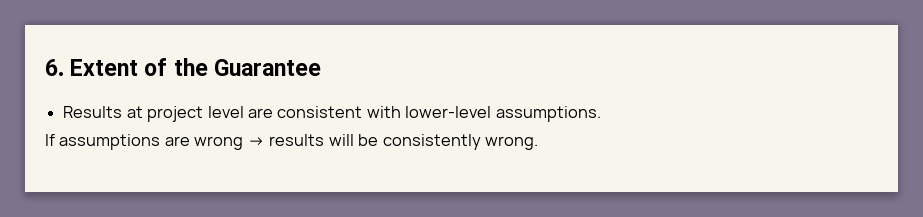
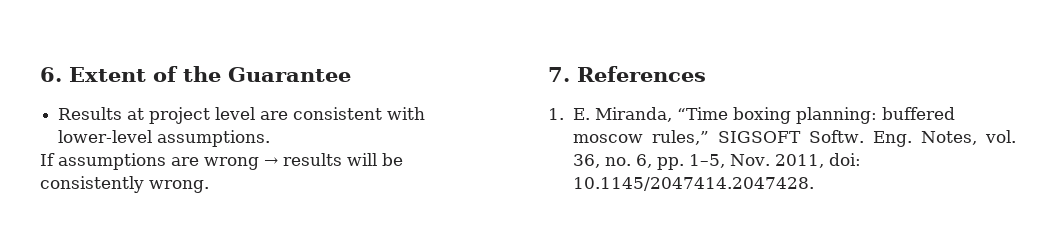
+ 7. References
+ 1. E. Miranda, “Time boxing planning: buffered moscow rules,” SIGSOFT Softw. Eng. Notes, vol. 36, no. 6, pp. 1–5, Nov. 2011, doi: 10.1145/2047414.2047428.

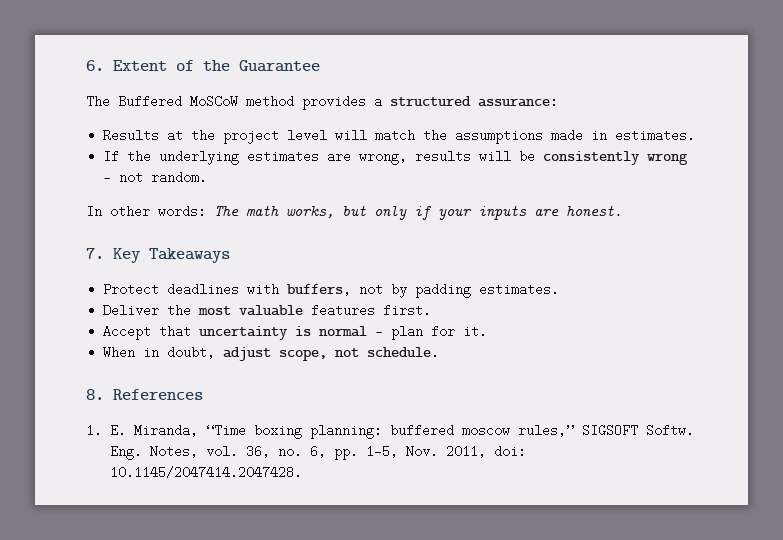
+ The Buffered MoSCoW method provides a structured assurance:
- Results at project level are consistent with lower-level assumptions.
- If assumptions are wrong → results will be consistently wrong.
- 7. References
+ Results at the project level will match the assumptions made in estimates.
+ If the underlying estimates are wrong, results will be consistently wrong — not random.
+ In other words: The math works, but only if your inputs are honest.
+ 7. Key Takeaways
+ Protect deadlines with buffers, not by padding estimates.
+ Deliver the most valuable features first.
+ Accept that uncertainty is normal — plan for it.
+ When in doubt, adjust scope, not schedule.
+ 8. References

